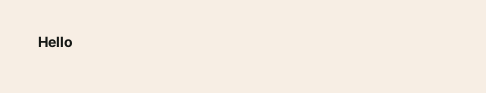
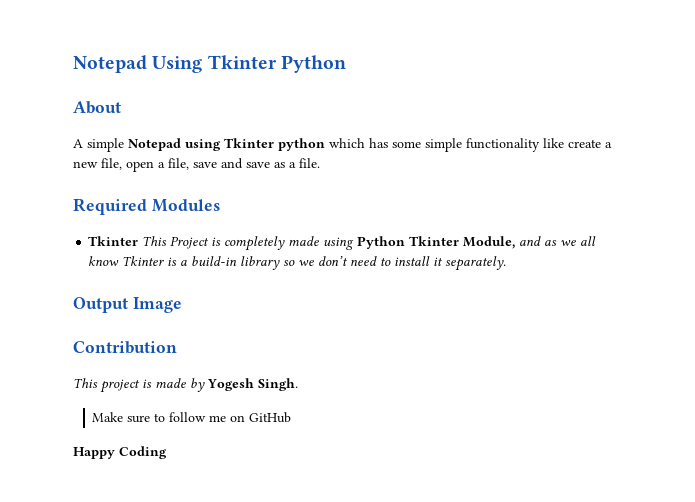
- Hello
+ Notepad Using Tkinter Python
+ About
+ A simple Notepad using Tkinter python which has some simple functionality like create a new file, open a file, save and save as a file.
+ Required Modules
+ Tkinter This Project is completely made using Python Tkinter Module, and as we all know Tkinter is a build-in library so we don’t need to install it separately.
+ Output Image
+ Contribution
+ This project is made by Yogesh Singh.
+ Make sure to follow me on GitHub
+ Happy Coding

